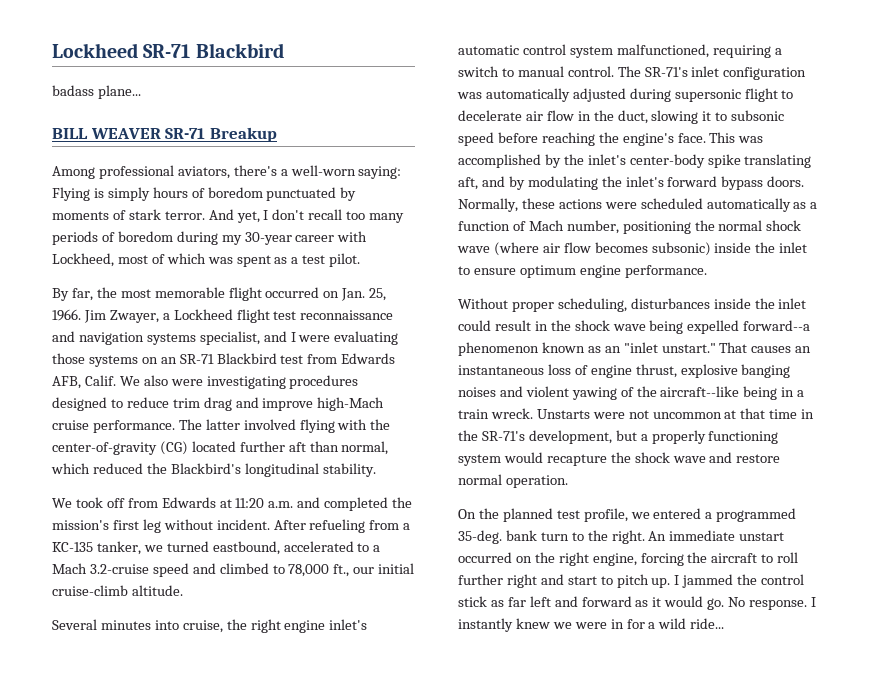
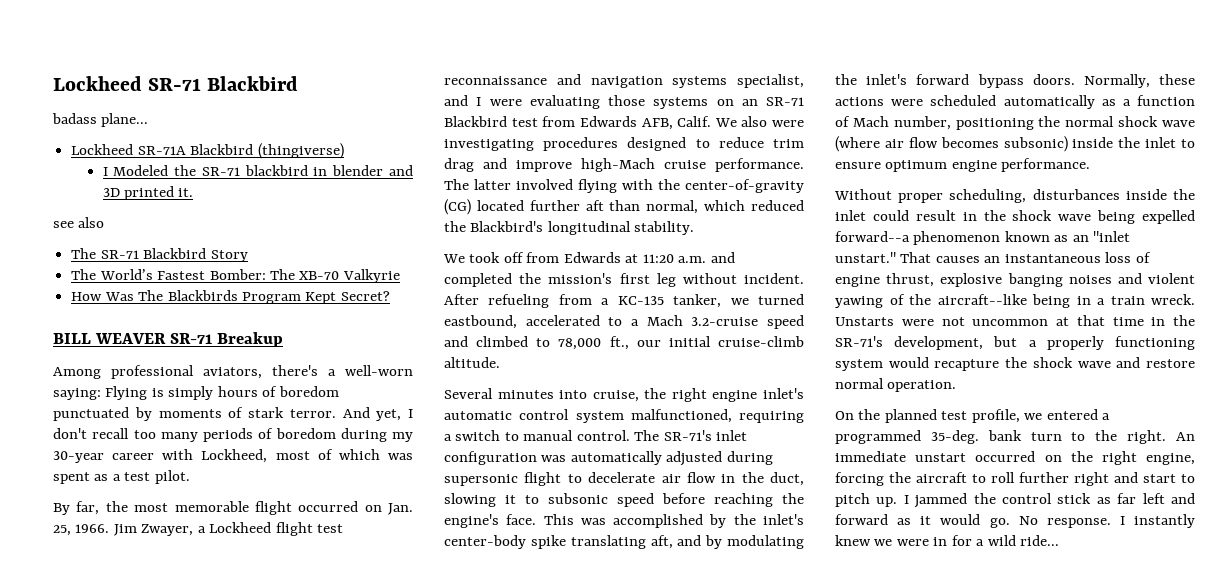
+ Lockheed SR-71A Blackbird (thingiverse)
+ I Modeled the SR-71 blackbird in blender and 3D printed it.
+ see also
+ The SR-71 Blackbird Story
+ The World’s Fastest Bomber: The XB-70 Valkyrie
+ How Was The Blackbirds Program Kept Secret?

